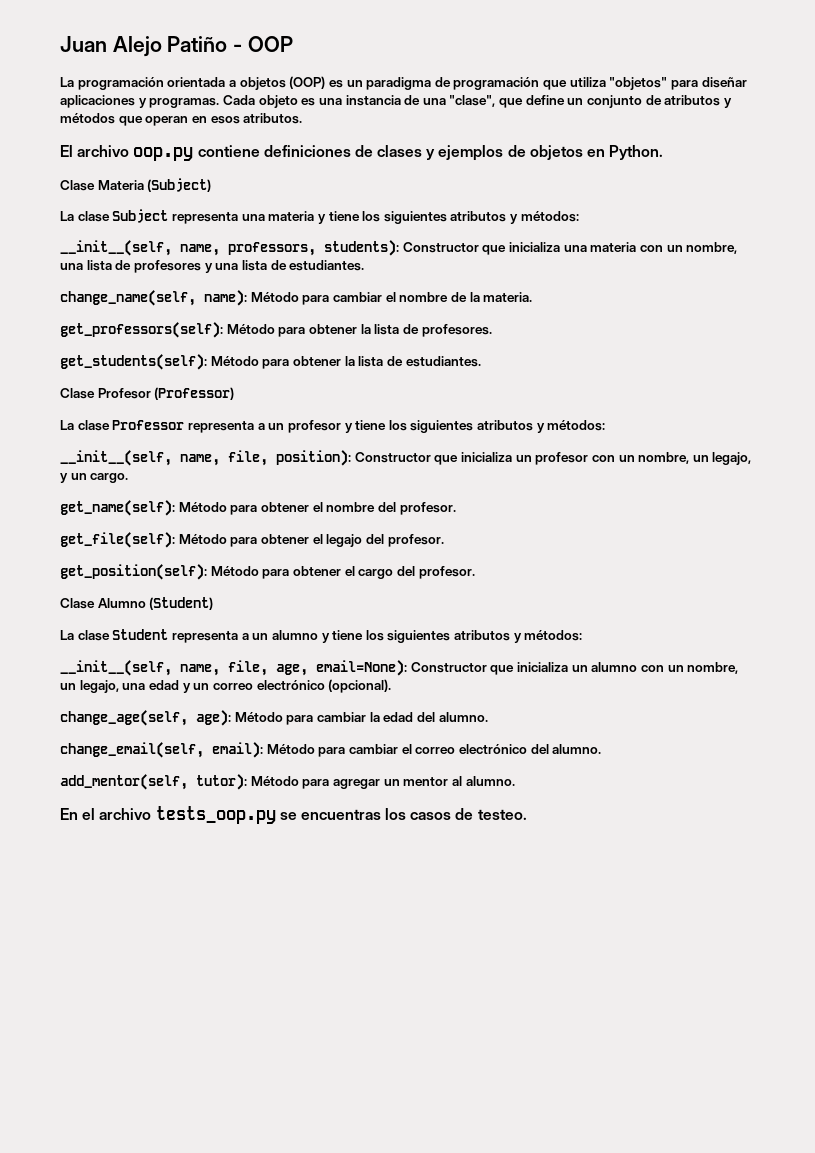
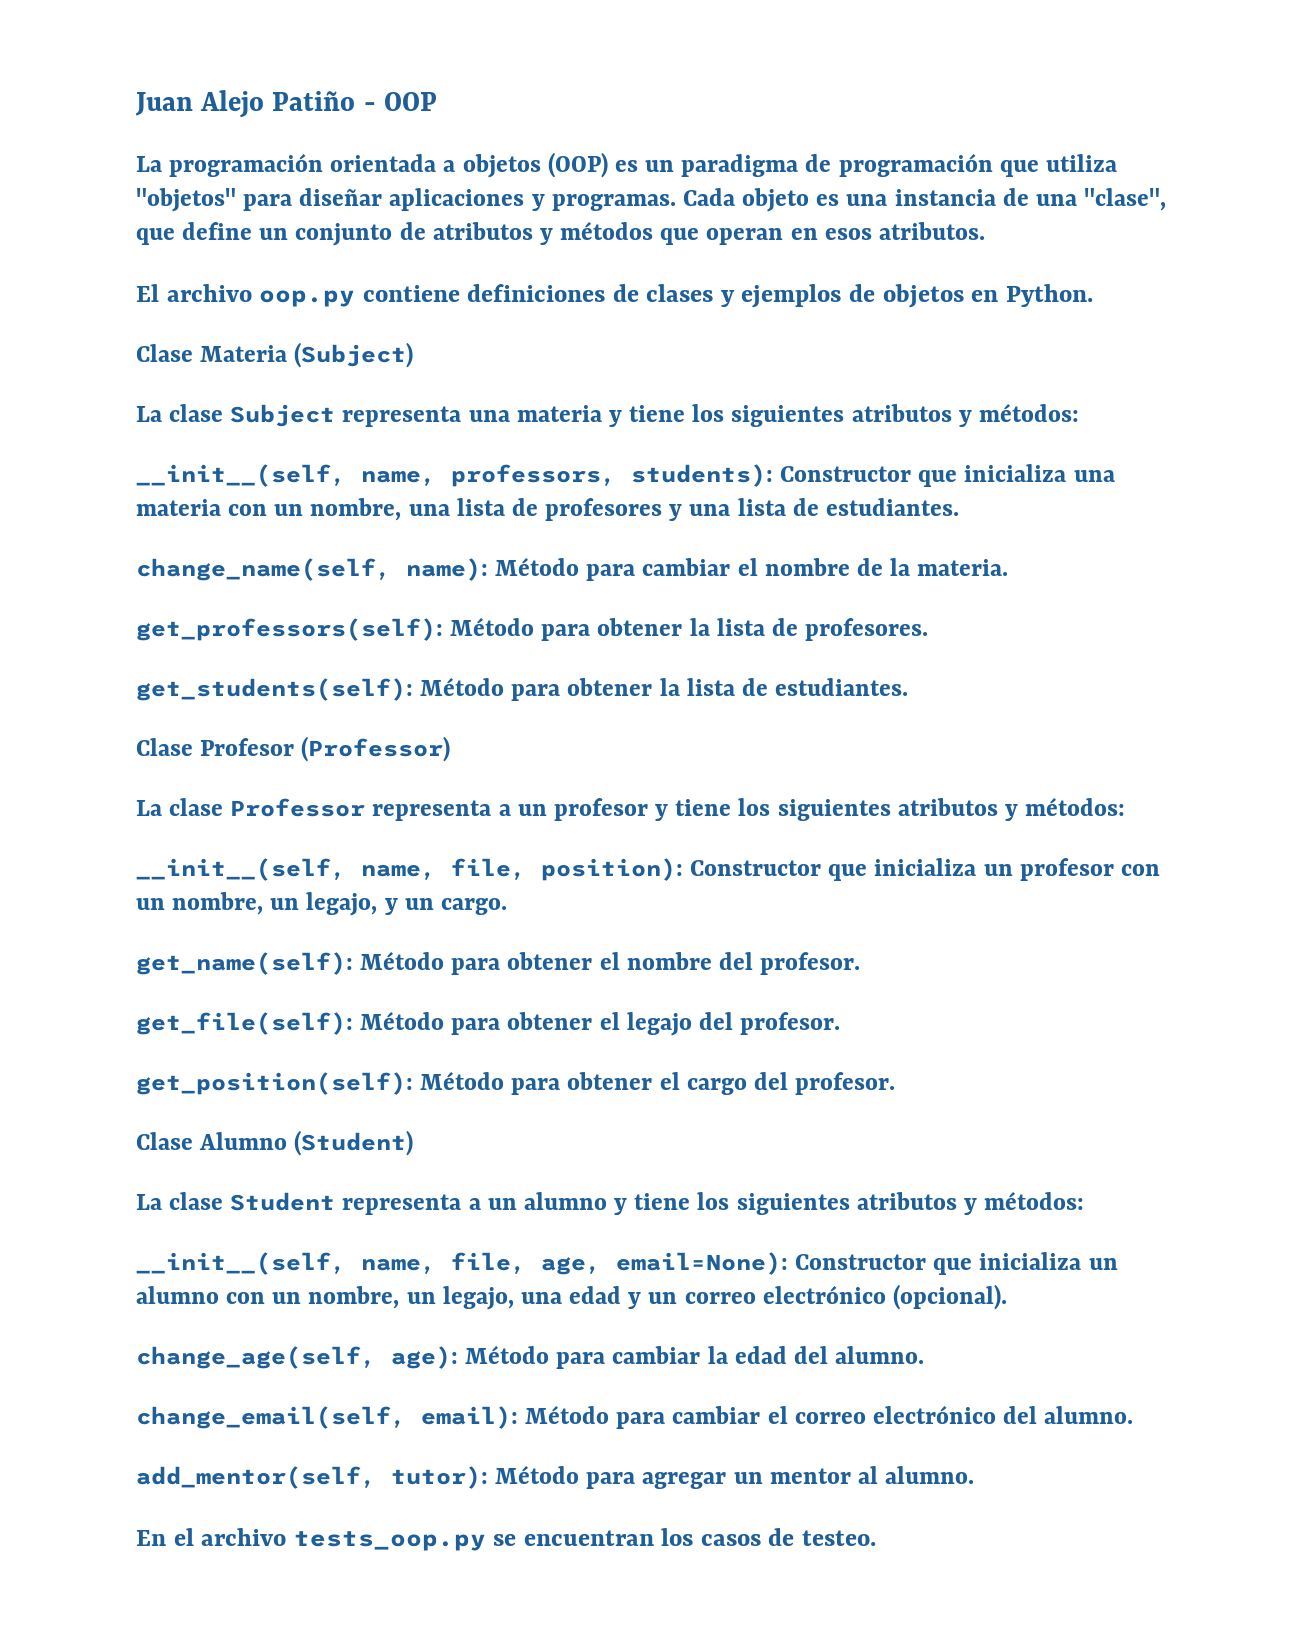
- En el archivo tests_oop.py se encuentras los casos de testeo.
+ En el archivo tests_oop.py se encuentran los casos de testeo.

